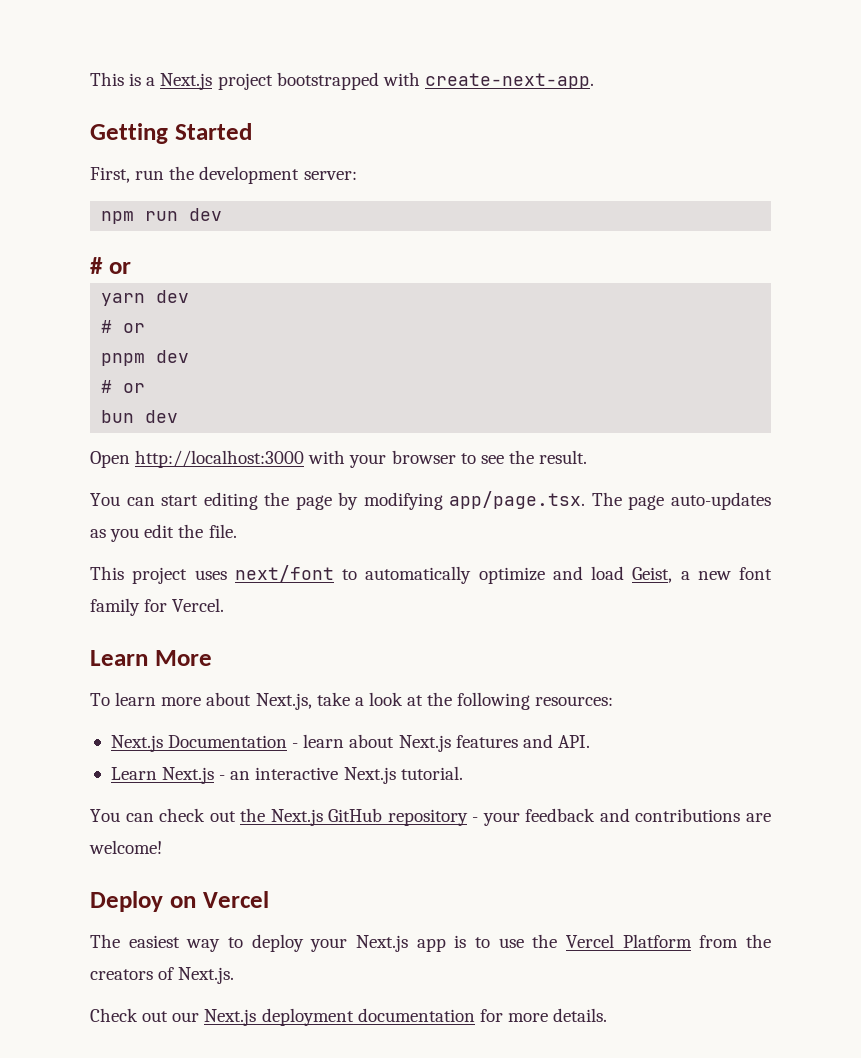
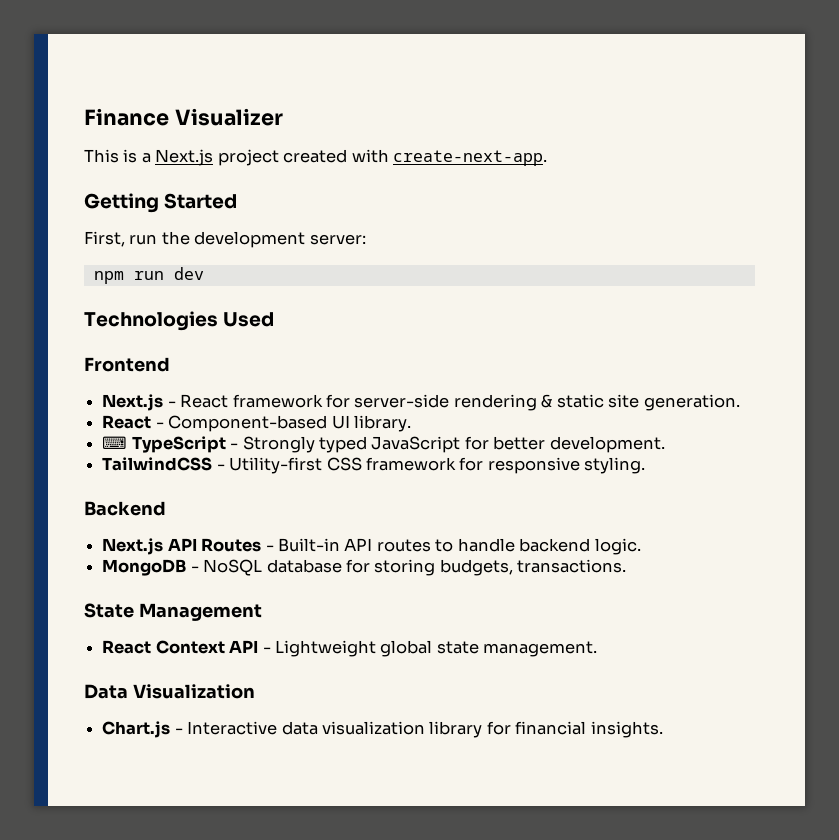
+ Finance Visualizer
- This is a Next.js project bootstrapped with create-next-app.
+ This is a Next.js project created with create-next-app.
  npm run dev
- # or
- yarn dev
- # or
- pnpm dev
- # or
- bun dev
- Open http://localhost:3000 with your browser to see the result.
- You can start editing the page by modifying app/page.tsx. The page auto-updates as you edit the file.
- This project uses next/font to automatically optimize and load Geist, a new font family for Vercel.
- Learn More
- To learn more about Next.js, take a look at the following resources:
- Next.js Documentation - learn about Next.js features and API.
- Learn Next.js - an interactive Next.js tutorial.
- You can check out the Next.js GitHub repository - your feedback and contributions are welcome!
- Deploy on Vercel
- The easiest way to deploy your Next.js app is to use the Vercel Platform from the creators of Next.js.
- Check out our Next.js deployment documentation for more details.
+ Technologies Used
+ Frontend
+ Next.js - React framework for server-side rendering & static site generation.
+ React - Component-based UI library.
+ ⌨ TypeScript - Strongly typed JavaScript for better development.
+ TailwindCSS - Utility-first CSS framework for responsive styling.
+ Backend
+ Next.js API Routes - Built-in API routes to handle backend logic.
+ MongoDB - NoSQL database for storing budgets, transactions.
+ State Management
+ React Context API - Lightweight global state management.
+ Data Visualization
+ Chart.js - Interactive data visualization library for financial insights.

